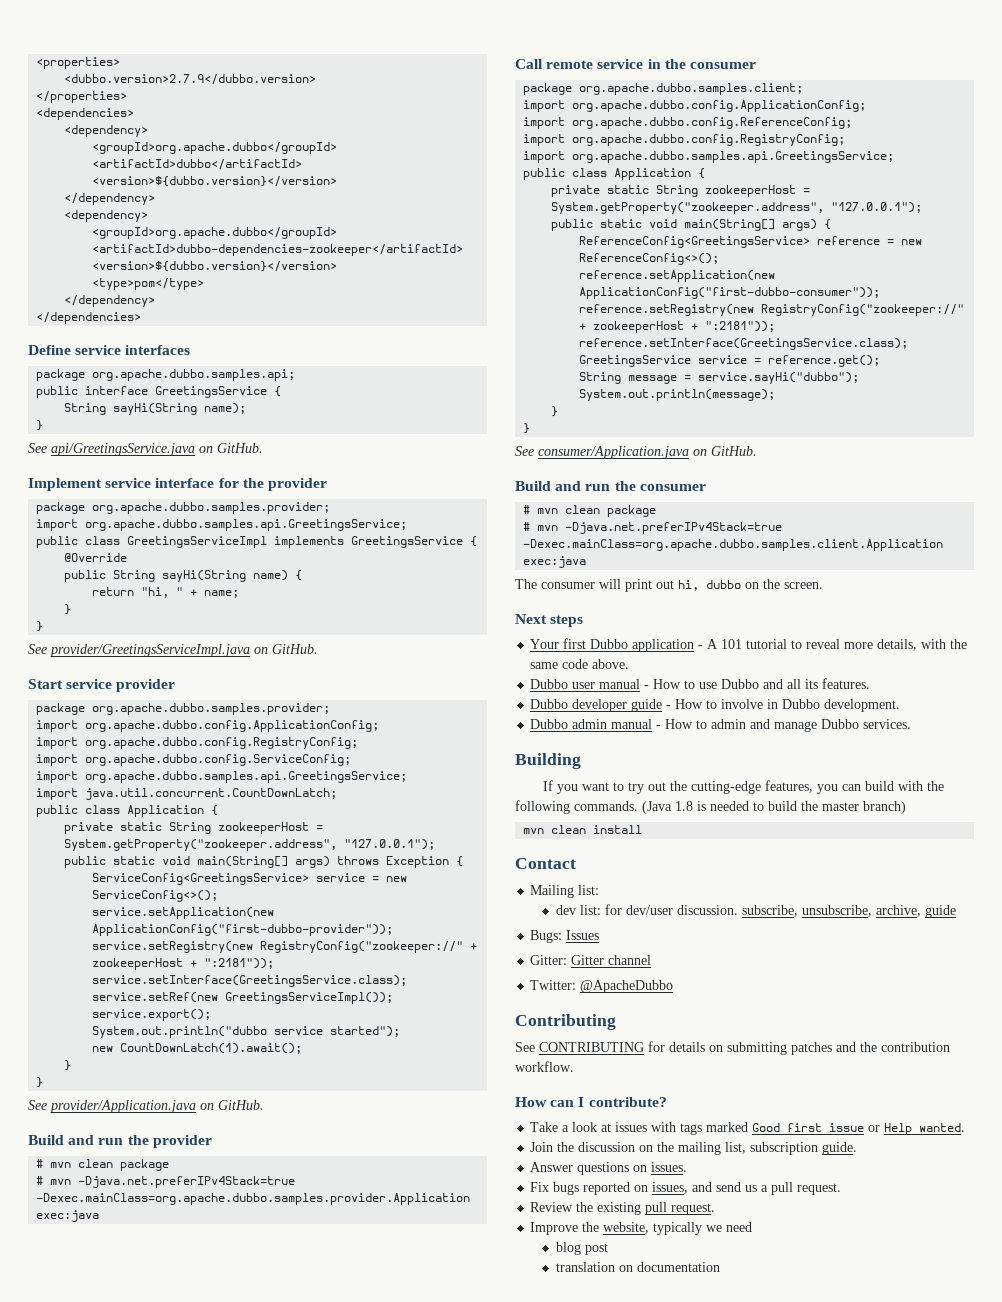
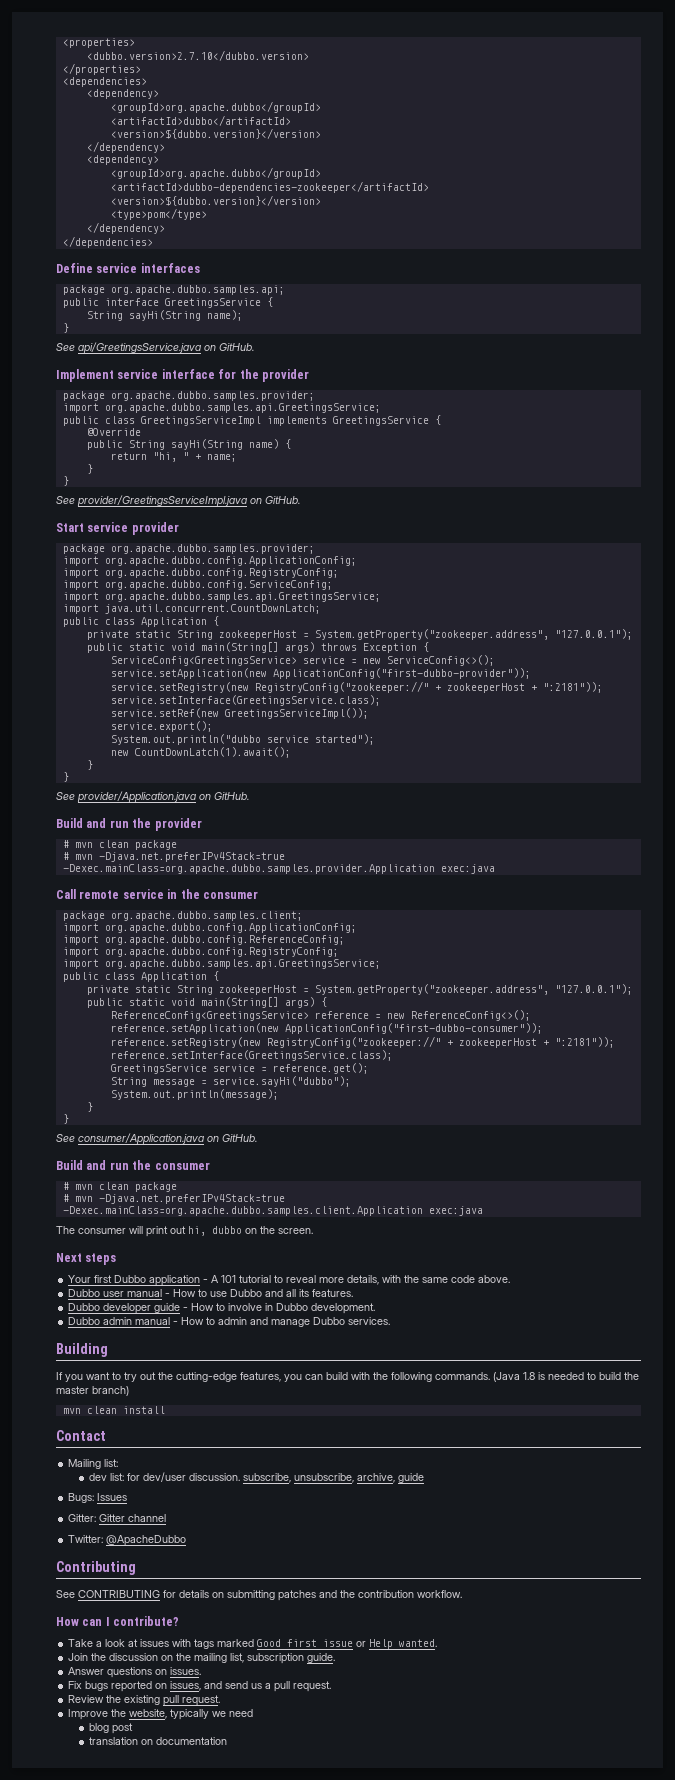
- <dubbo.version>2.7.9</dubbo.version>
+ <dubbo.version>2.7.10</dubbo.version>

